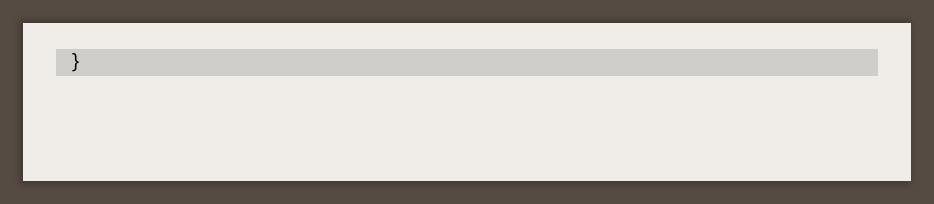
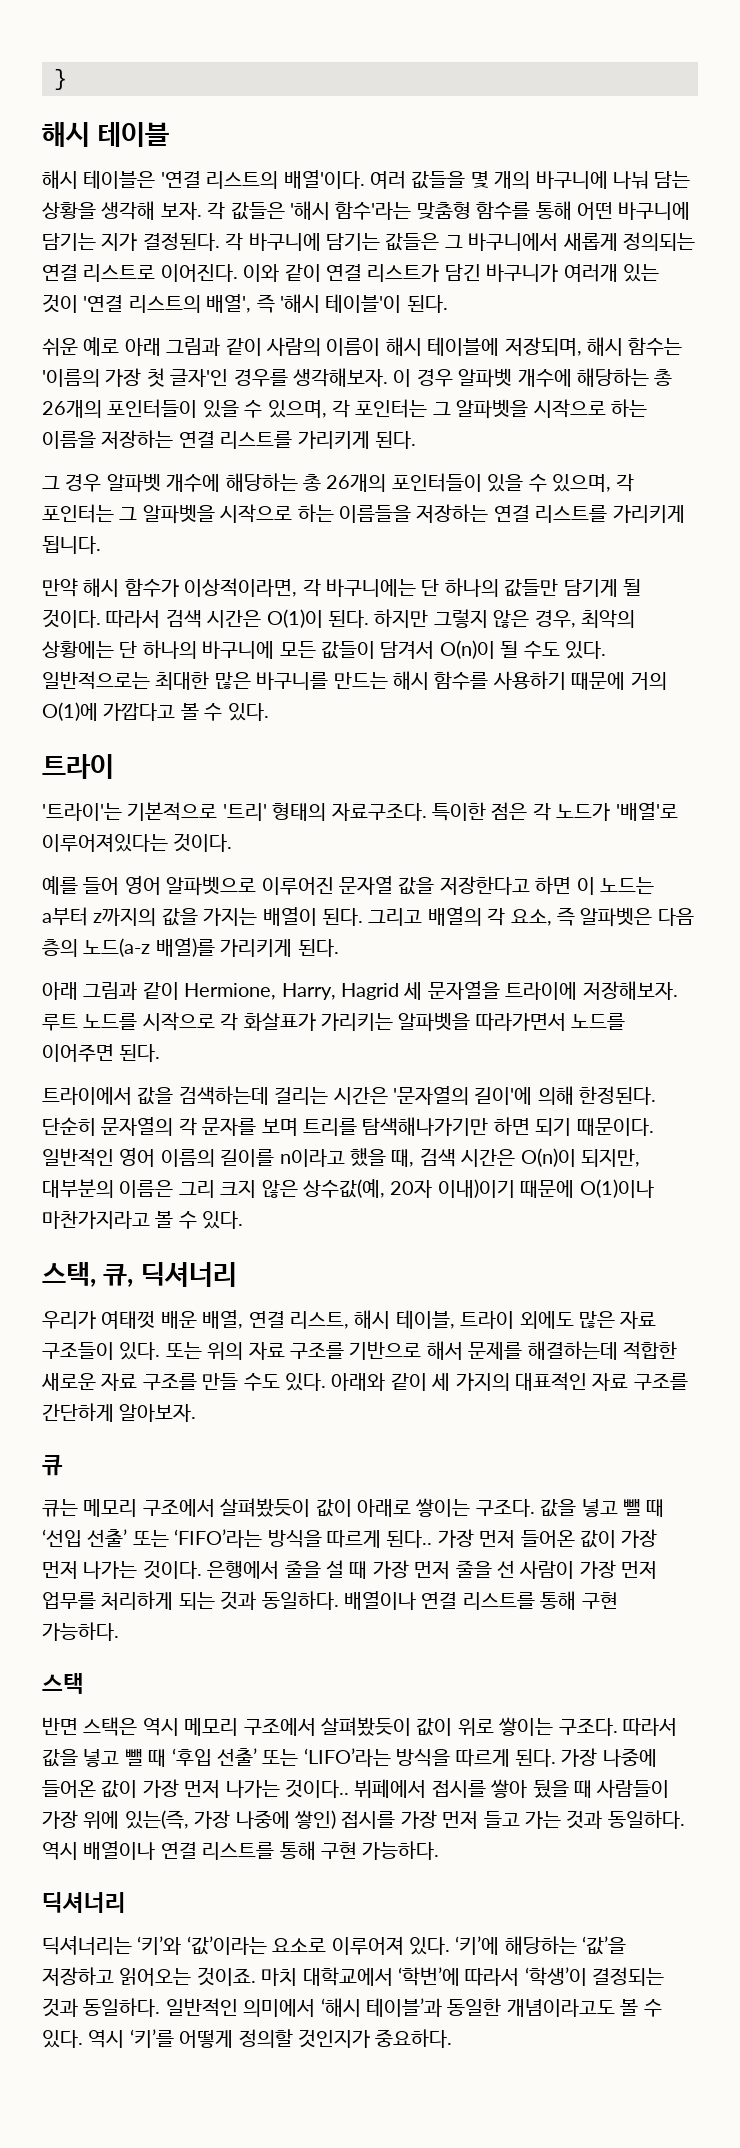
+ 해시 테이블
+ 해시 테이블은 '연결 리스트의 배열'이다. 여러 값들을 몇 개의 바구니에 나눠 담는 상황을 생각해 보자. 각 값들은 '해시 함수'라는 맞춤형 함수를 통해 어떤 바구니에 담기는 지가 결정된다. 각 바구니에 담기는 값들은 그 바구니에서 새롭게 정의되는 연결 리스트로 이어진다. 이와 같이 연결 리스트가 담긴 바구니가 여러개 있는 것이 '연결 리스트의 배열', 즉 '해시 테이블'이 된다.
+ 쉬운 예로 아래 그림과 같이 사람의 이름이 해시 테이블에 저장되며, 해시 함수는 '이름의 가장 첫 글자'인 경우를 생각해보자. 이 경우 알파벳 개수에 해당하는 총 26개의 포인터들이 있을 수 있으며, 각 포인터는 그 알파벳을 시작으로 하는 이름을 저장하는 연결 리스트를 가리키게 된다.
+ 그 경우 알파벳 개수에 해당하는 총 26개의 포인터들이 있을 수 있으며, 각 포인터는 그 알파벳을 시작으로 하는 이름들을 저장하는 연결 리스트를 가리키게 됩니다.
+ 만약 해시 함수가 이상적이라면, 각 바구니에는 단 하나의 값들만 담기게 될 것이다. 따라서 검색 시간은 O(1)이 된다. 하지만 그렇지 않은 경우, 최악의 상황에는 단 하나의 바구니에 모든 값들이 담겨서 O(n)이 될 수도 있다. 일반적으로는 최대한 많은 바구니를 만드는 해시 함수를 사용하기 때문에 거의 O(1)에 가깝다고 볼 수 있다.
+ 트라이
+ '트라이'는 기본적으로 '트리' 형태의 자료구조다. 특이한 점은 각 노드가 '배열'로 이루어져있다는 것이다.
+ 예를 들어 영어 알파벳으로 이루어진 문자열 값을 저장한다고 하면 이 노드는 a부터 z까지의 값을 가지는 배열이 된다. 그리고 배열의 각 요소, 즉 알파벳은 다음 층의 노드(a-z 배열)를 가리키게 된다.
+ 아래 그림과 같이 Hermione, Harry, Hagrid 세 문자열을 트라이에 저장해보자. 루트 노드를 시작으로 각 화살표가 가리키는 알파벳을 따라가면서 노드를 이어주면 된다.
+ 트라이에서 값을 검색하는데 걸리는 시간은 '문자열의 길이'에 의해 한정된다. 단순히 문자열의 각 문자를 보며 트리를 탐색해나가기만 하면 되기 때문이다. 일반적인 영어 이름의 길이를 n이라고 했을 때, 검색 시간은 O(n)이 되지만, 대부분의 이름은 그리 크지 않은 상수값(예, 20자 이내)이기 때문에 O(1)이나 마찬가지라고 볼 수 있다.
+ 스택, 큐, 딕셔너리
+ 우리가 여태껏 배운 배열, 연결 리스트, 해시 테이블, 트라이 외에도 많은 자료 구조들이 있다. 또는 위의 자료 구조를 기반으로 해서 문제를 해결하는데 적합한 새로운 자료 구조를 만들 수도 있다. 아래와 같이 세 가지의 대표적인 자료 구조를 간단하게 알아보자.
+ 큐
+ 큐는 메모리 구조에서 살펴봤듯이 값이 아래로 쌓이는 구조다. 값을 넣고 뺄 때 ‘선입 선출’ 또는 ‘FIFO’라는 방식을 따르게 된다.. 가장 먼저 들어온 값이 가장 먼저 나가는 것이다. 은행에서 줄을 설 때 가장 먼저 줄을 선 사람이 가장 먼저 업무를 처리하게 되는 것과 동일하다. 배열이나 연결 리스트를 통해 구현 가능하다.
+ 스택
+ 반면 스택은 역시 메모리 구조에서 살펴봤듯이 값이 위로 쌓이는 구조다. 따라서 값을 넣고 뺄 때 ‘후입 선출’ 또는 ‘LIFO’라는 방식을 따르게 된다. 가장 나중에 들어온 값이 가장 먼저 나가는 것이다.. 뷔페에서 접시를 쌓아 뒀을 때 사람들이 가장 위에 있는(즉, 가장 나중에 쌓인) 접시를 가장 먼저 들고 가는 것과 동일하다. 역시 배열이나 연결 리스트를 통해 구현 가능하다.
+ 딕셔너리
+ 딕셔너리는 ‘키’와 ‘값’이라는 요소로 이루어져 있다. ‘키’에 해당하는 ‘값’을 저장하고 읽어오는 것이죠. 마치 대학교에서 ‘학번’에 따라서 ‘학생’이 결정되는 것과 동일하다. 일반적인 의미에서 ‘해시 테이블’과 동일한 개념이라고도 볼 수 있다. 역시 ‘키’를 어떻게 정의할 것인지가 중요하다.

